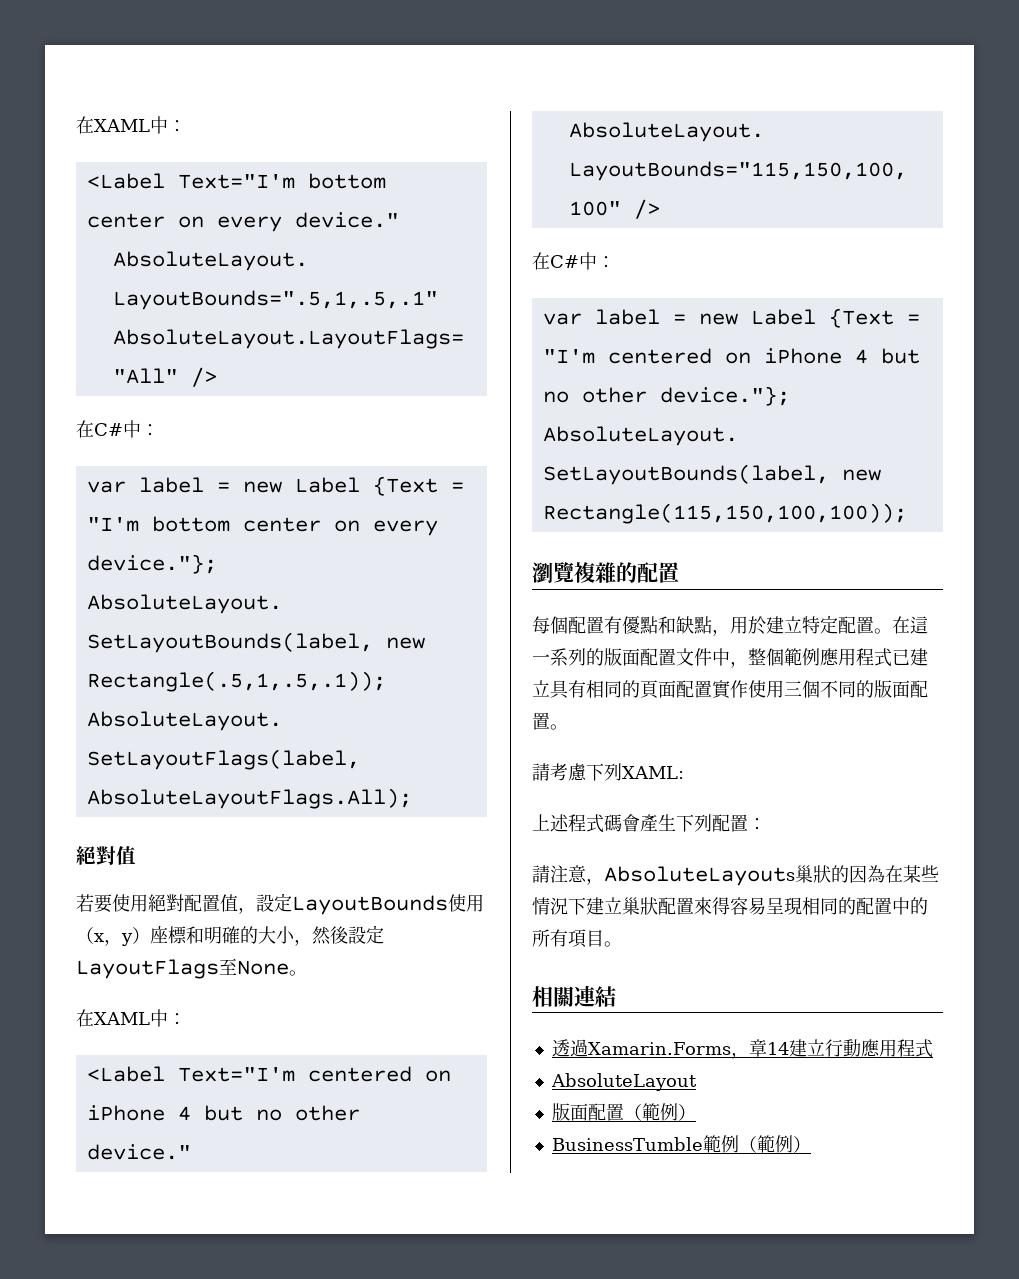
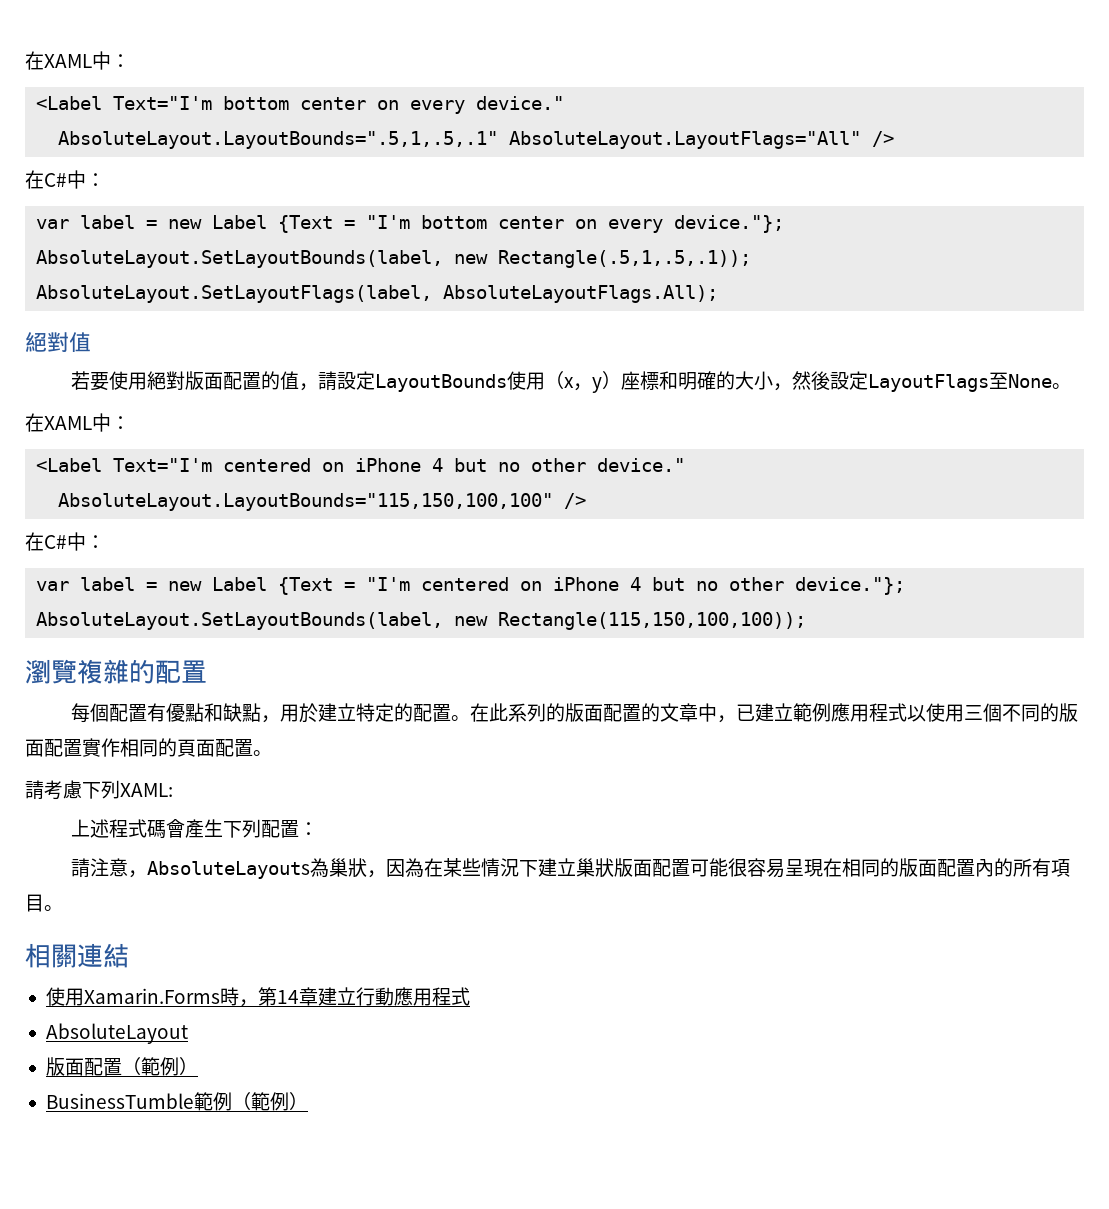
- 若要使用絕對配置值，設定LayoutBounds使用（x，y）座標和明確的大小，然後設定LayoutFlags至None。
+ 若要使用絕對版面配置的值，請設定LayoutBounds使用（x，y）座標和明確的大小，然後設定LayoutFlags至None。
- 每個配置有優點和缺點，用於建立特定配置。
+ 每個配置有優點和缺點，用於建立特定的配置。
- 在這一系列的版面配置文件中，整個範例應用程式已建立具有相同的頁面配置實作使用三個不同的版面配置。
+ 在此系列的版面配置的文章中，已建立範例應用程式以使用三個不同的版面配置實作相同的頁面配置。
- 請注意，AbsoluteLayouts巢狀的因為在某些情況下建立巢狀配置來得容易呈現相同的配置中的所有項目。
+ 請注意，AbsoluteLayouts為巢狀，因為在某些情況下建立巢狀版面配置可能很容易呈現在相同的版面配置內的所有項目。
- 透過Xamarin.Forms，章14建立行動應用程式
+ 使用Xamarin.Forms時，第14章建立行動應用程式

